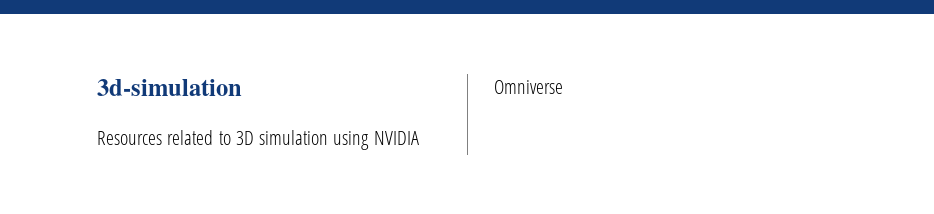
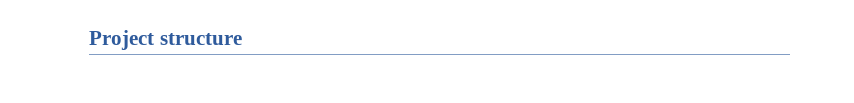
- 3d-simulation
- Resources related to 3D simulation using NVIDIA Omniverse
+ Project structure

